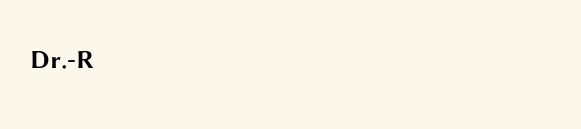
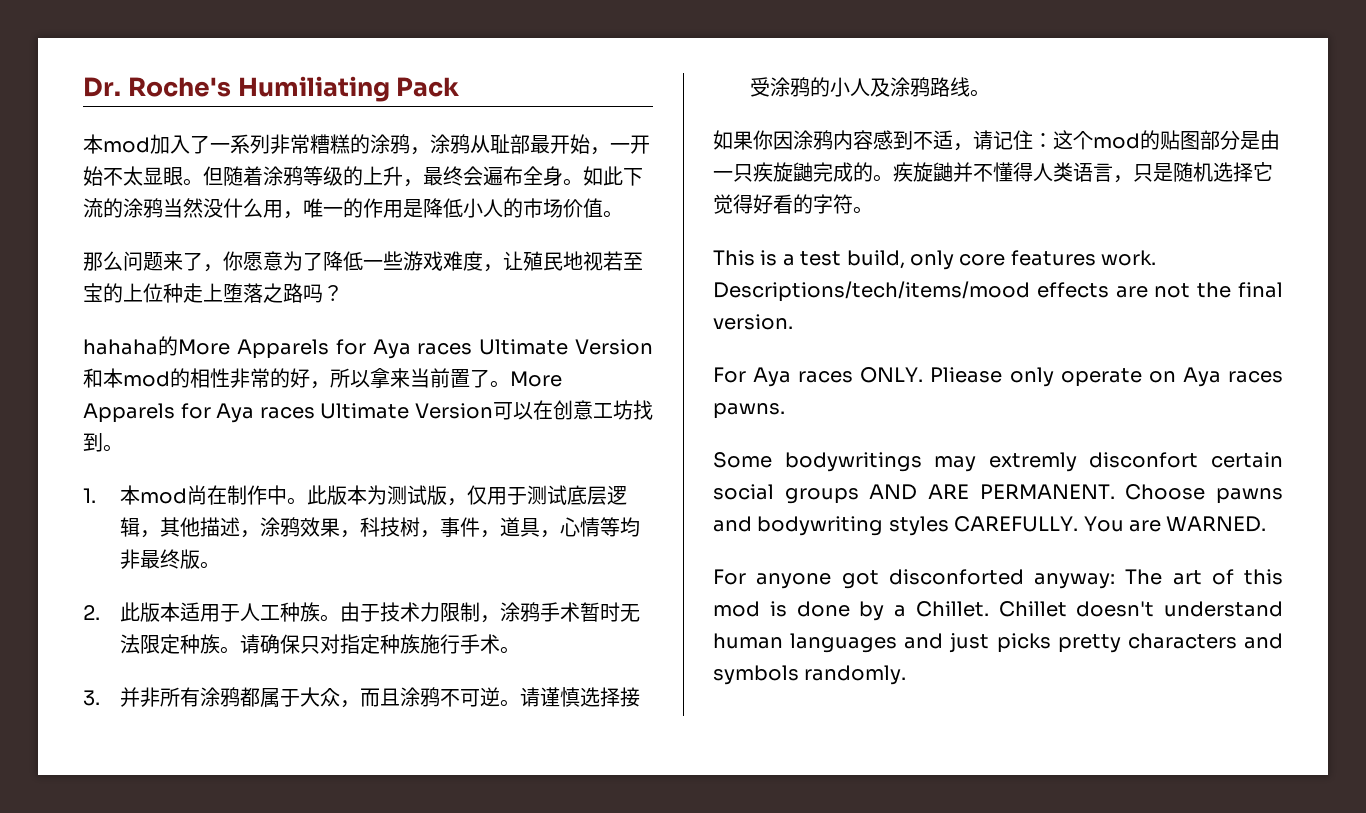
- Dr.-R
+ Dr. Roche's Humiliating Pack
+ 本mod加入了一系列非常糟糕的涂鸦，涂鸦从耻部最开始，一开始不太显眼。但随着涂鸦等级的上升，最终会遍布全身。如此下流的涂鸦当然没什么用，唯一的作用是降低小人的市场价值。
+ 那么问题来了，你愿意为了降低一些游戏难度，让殖民地视若至宝的上位种走上堕落之路吗？
+ hahaha的More Apparels for Aya races Ultimate Version和本mod的相性非常的好，所以拿来当前置了。More Apparels for Aya races Ultimate Version可以在创意工坊找到。
+ 1.本mod尚在制作中。此版本为测试版，仅用于测试底层逻辑，其他描述，涂鸦效果，科技树，事件，道具，心情等均非最终版。
+ 2.此版本适用于人工种族。由于技术力限制，涂鸦手术暂时无法限定种族。请确保只对指定种族施行手术。
+ 3.并非所有涂鸦都属于大众，而且涂鸦不可逆。请谨慎选择接受涂鸦的小人及涂鸦路线。
+ 如果你因涂鸦内容感到不适，请记住：这个mod的贴图部分是由一只疾旋鼬完成的。疾旋鼬并不懂得人类语言，只是随机选择它觉得好看的字符。
+ This is a test build, only core features work. Descriptions/tech/items/mood effects are not the final version.
+ For Aya races ONLY. Pliease only operate on Aya races pawns.
+ Some bodywritings may extremly disconfort certain social groups AND ARE PERMANENT. Choose pawns and bodywriting styles CAREFULLY. You are WARNED.
+ For anyone got disconforted anyway: The art of this mod is done by a Chillet. Chillet doesn't understand human languages and just picks pretty characters and symbols randomly.

